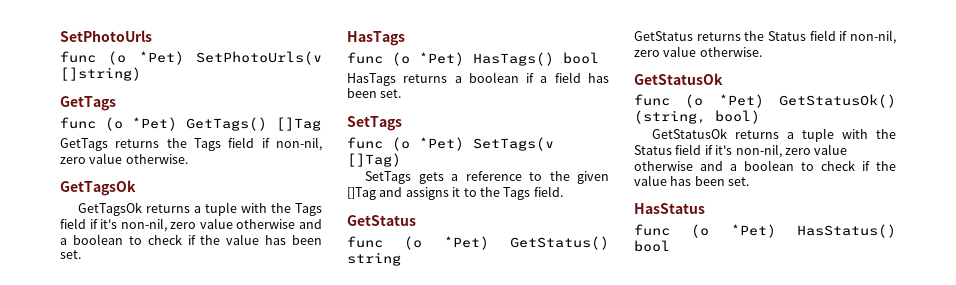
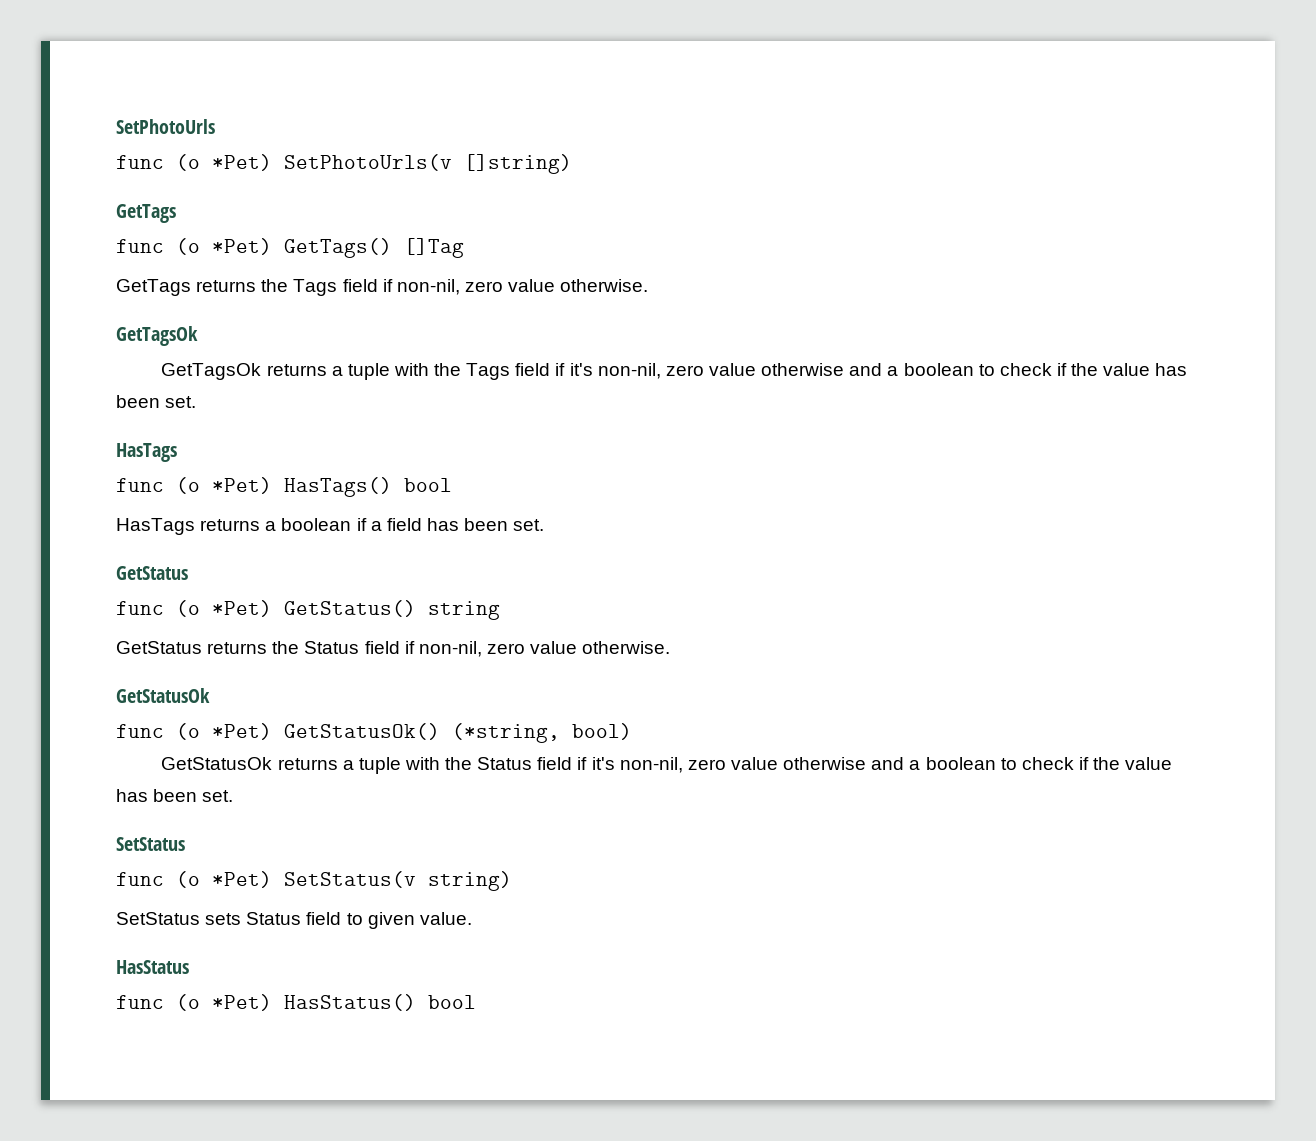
  HasTags returns a boolean if a field has been set.
- SetTags
- func (o *Pet) SetTags(v []Tag)
- SetTags gets a reference to the given []Tag and assigns it to the Tags field.
- func (o *Pet) GetStatusOk() (string, bool)
+ func (o *Pet) GetStatusOk() (*string, bool)
  GetStatusOk returns a tuple with the Status field if it's non-nil, zero value otherwise and a boolean to check if the value has been set.
+ SetStatus
+ func (o *Pet) SetStatus(v string)
+ SetStatus sets Status field to given value.

